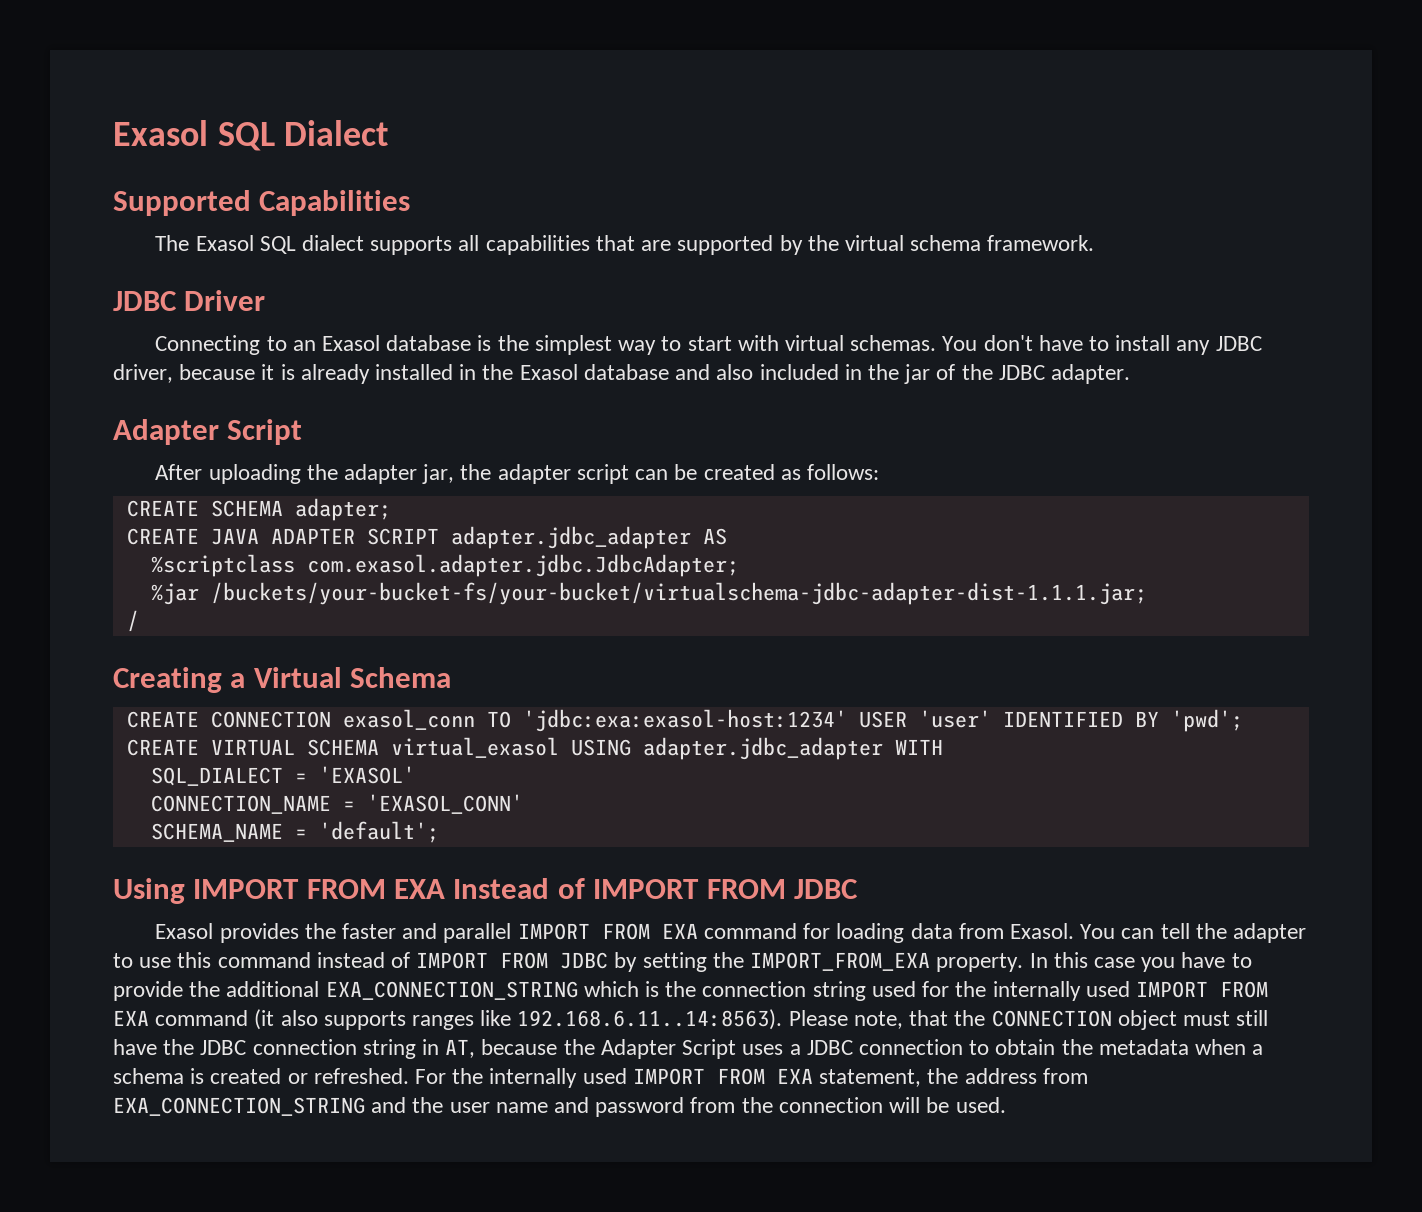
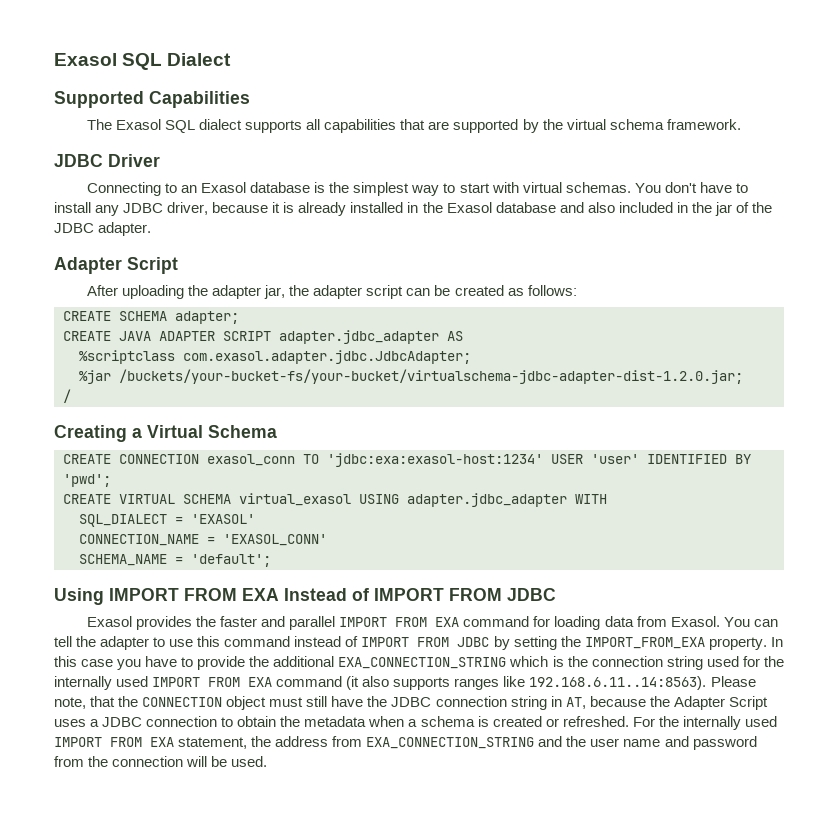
- %jar /buckets/your-bucket-fs/your-bucket/virtualschema-jdbc-adapter-dist-1.1.1.jar;
+ %jar /buckets/your-bucket-fs/your-bucket/virtualschema-jdbc-adapter-dist-1.2.0.jar;

